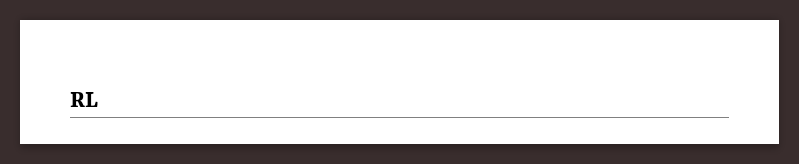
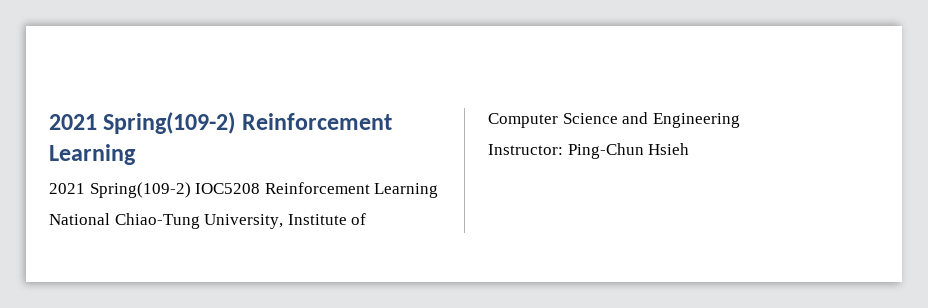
- RL
+ 2021 Spring(109-2) Reinforcement Learning
+ 2021 Spring(109-2) IOC5208 Reinforcement Learning
+ National Chiao-Tung University, Institute of Computer Science and Engineering
+ Instructor: Ping-Chun Hsieh

